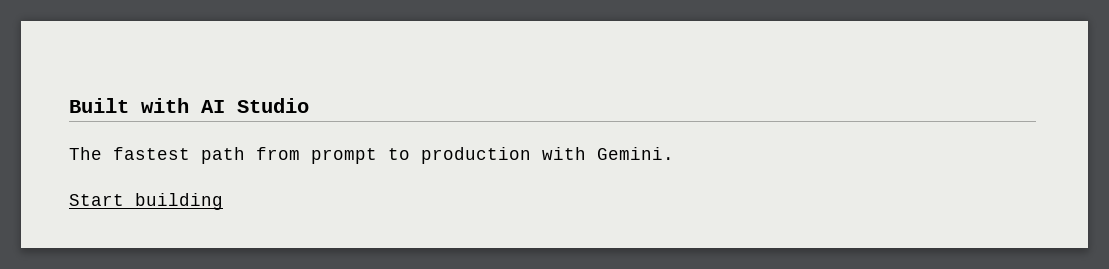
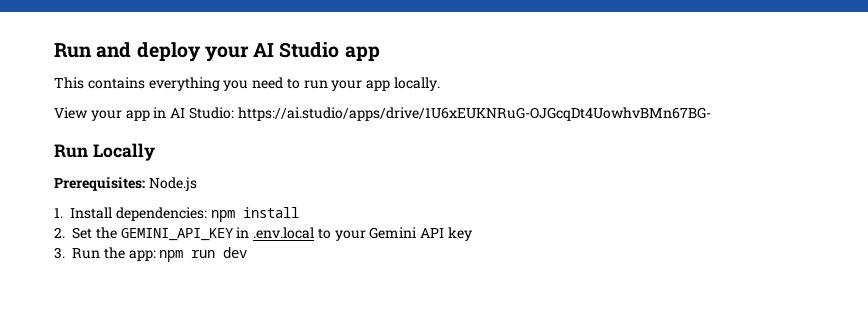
- Built with AI Studio
- The fastest path from prompt to production with Gemini.
- Start building
+ Run and deploy your AI Studio app
+ This contains everything you need to run your app locally.
+ View your app in AI Studio: https://ai.studio/apps/drive/1U6xEUKNRuG-OJGcqDt4UowhvBMn67BG-
+ Run Locally
+ Prerequisites: Node.js
+ 1. Install dependencies: npm install
+ 2. Set the GEMINI_API_KEY in .env.local to your Gemini API key
+ 3. Run the app: npm run dev

